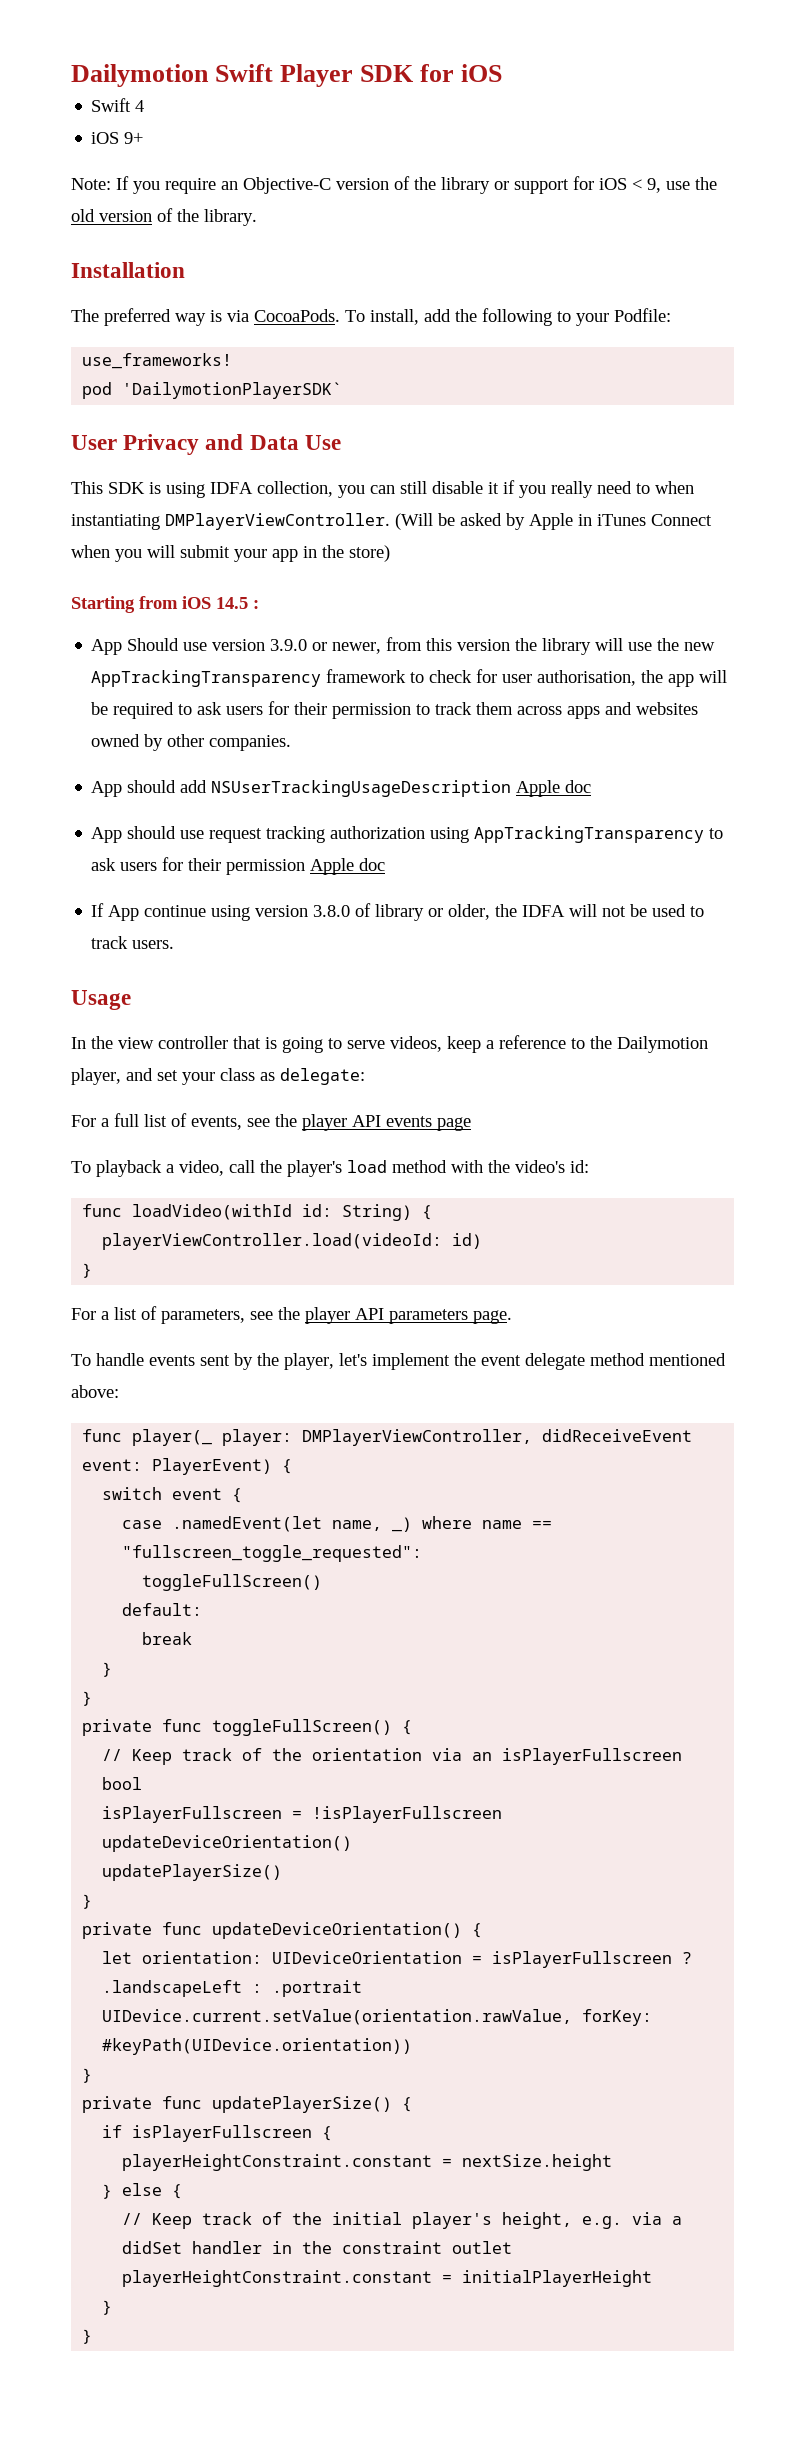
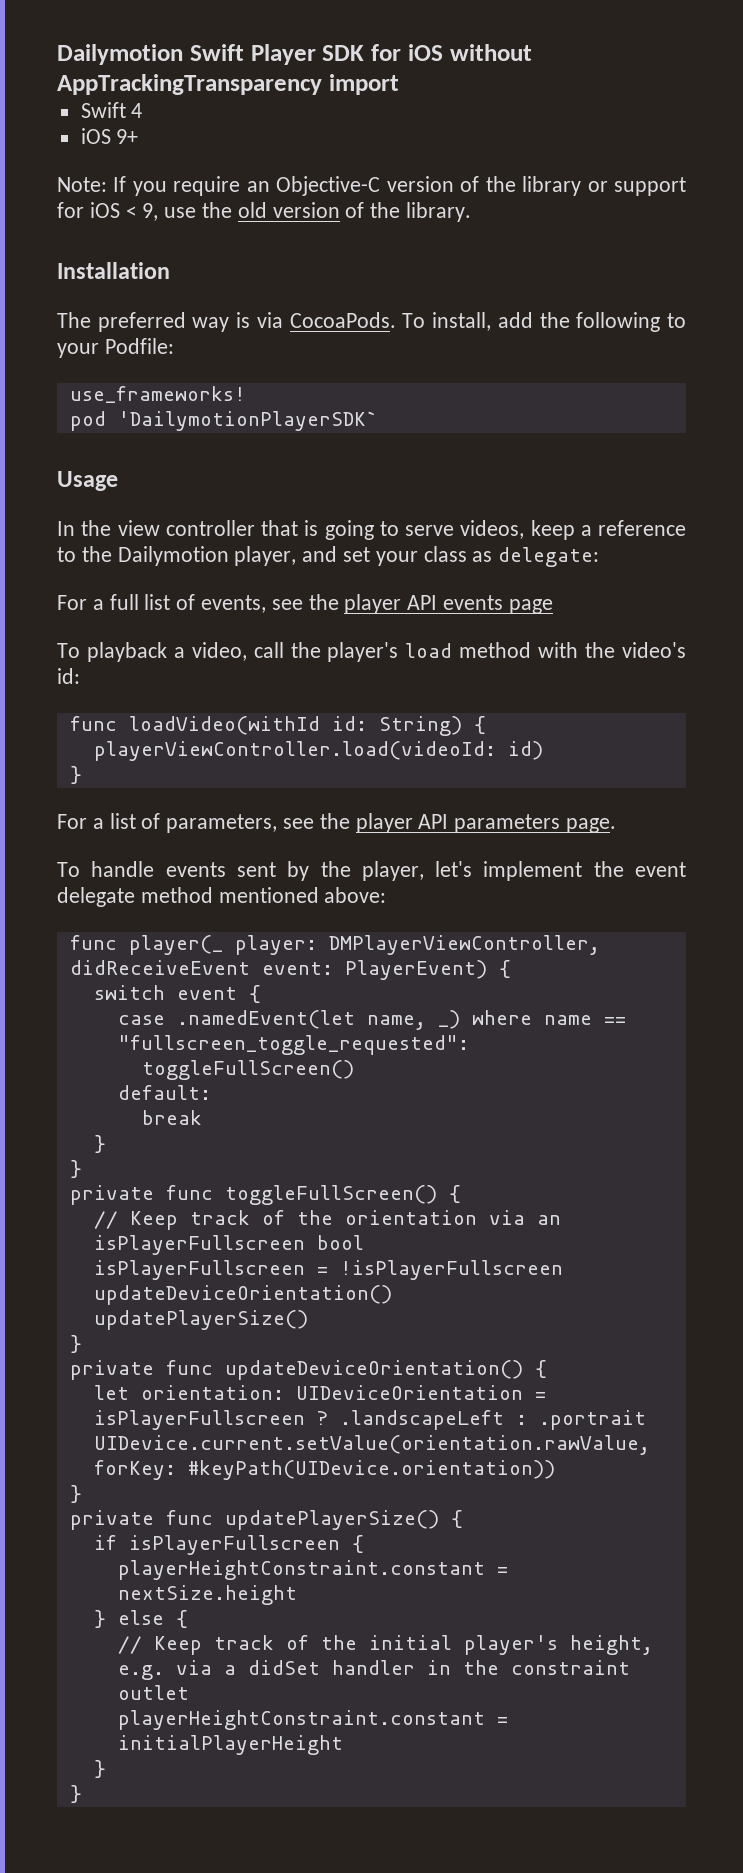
- Dailymotion Swift Player SDK for iOS
+ Dailymotion Swift Player SDK for iOS without AppTrackingTransparency import
- User Privacy and Data Use
- This SDK is using IDFA collection, you can still disable it if you really need to when instantiating DMPlayerViewController. (Will be asked by Apple in iTunes Connect when you will submit your app in the store)
- Starting from iOS 14.5 :
- App Should use version 3.9.0 or newer, from this version the library will use the new AppTrackingTransparency framework to check for user authorisation, the app will be required to ask users for their permission to track them across apps and websites owned by other companies.
- App should add NSUserTrackingUsageDescription Apple doc
- App should use request tracking authorization using AppTrackingTransparency to ask users for their permission Apple doc
- If App continue using version 3.8.0 of library or older, the IDFA will not be used to track users.

